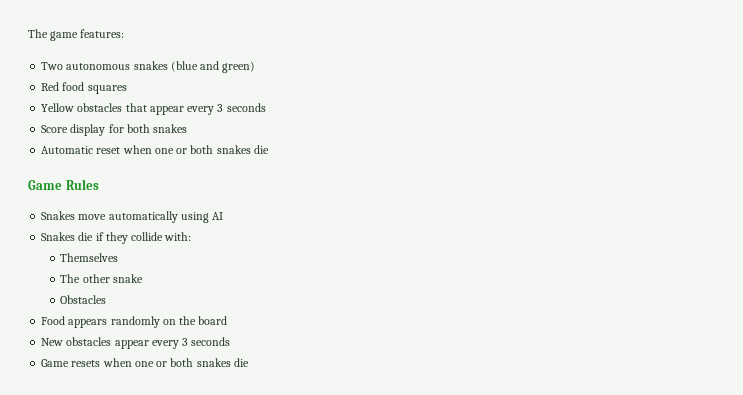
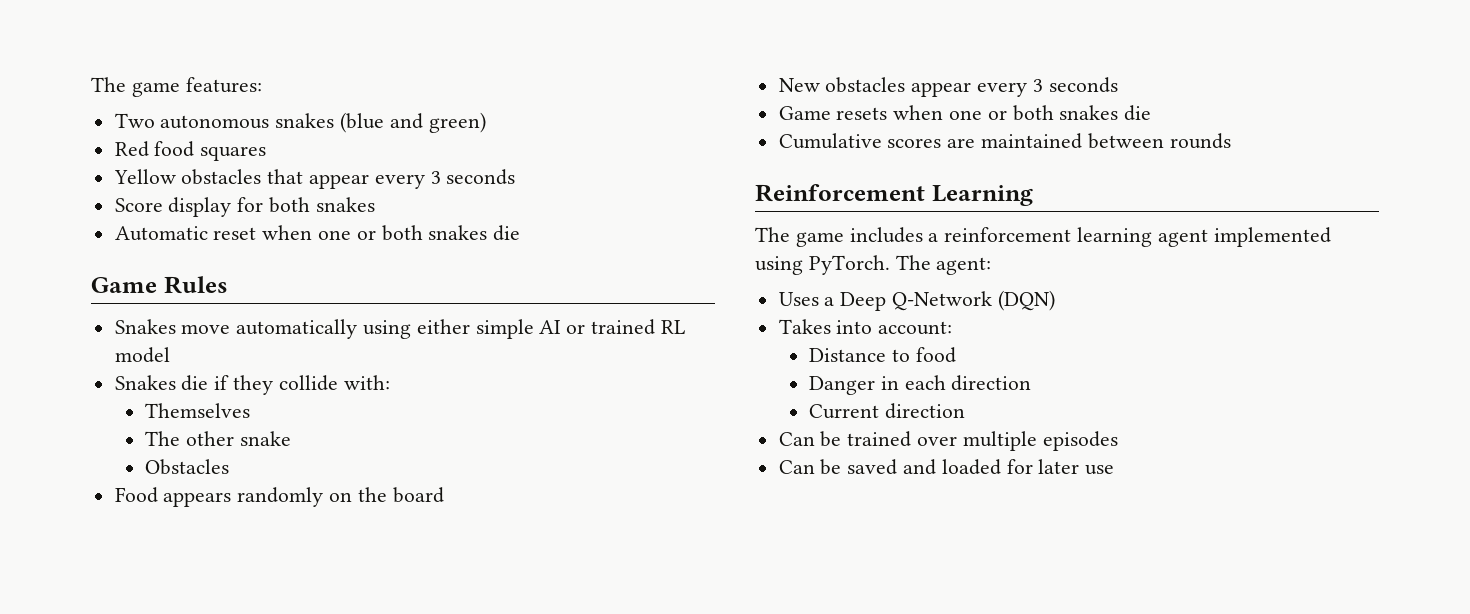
- Snakes move automatically using AI
+ Snakes move automatically using either simple AI or trained RL model
+ Cumulative scores are maintained between rounds
+ Reinforcement Learning
+ The game includes a reinforcement learning agent implemented using PyTorch. The agent:
+ Uses a Deep Q-Network (DQN)
+ Takes into account:
+ Distance to food
+ Danger in each direction
+ Current direction
+ Can be trained over multiple episodes
+ Can be saved and loaded for later use

